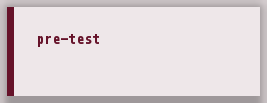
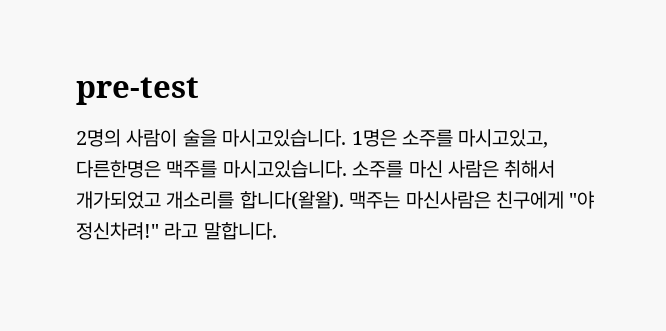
+ 2명의 사람이 술을 마시고있습니다. 1명은 소주를 마시고있고, 다른한명은 맥주를 마시고있습니다. 소주를 마신 사람은 취해서 개가되었고 개소리를 합니다(왈왈). 맥주는 마신사람은 친구에게 "야 정신차려!" 라고 말합니다.

